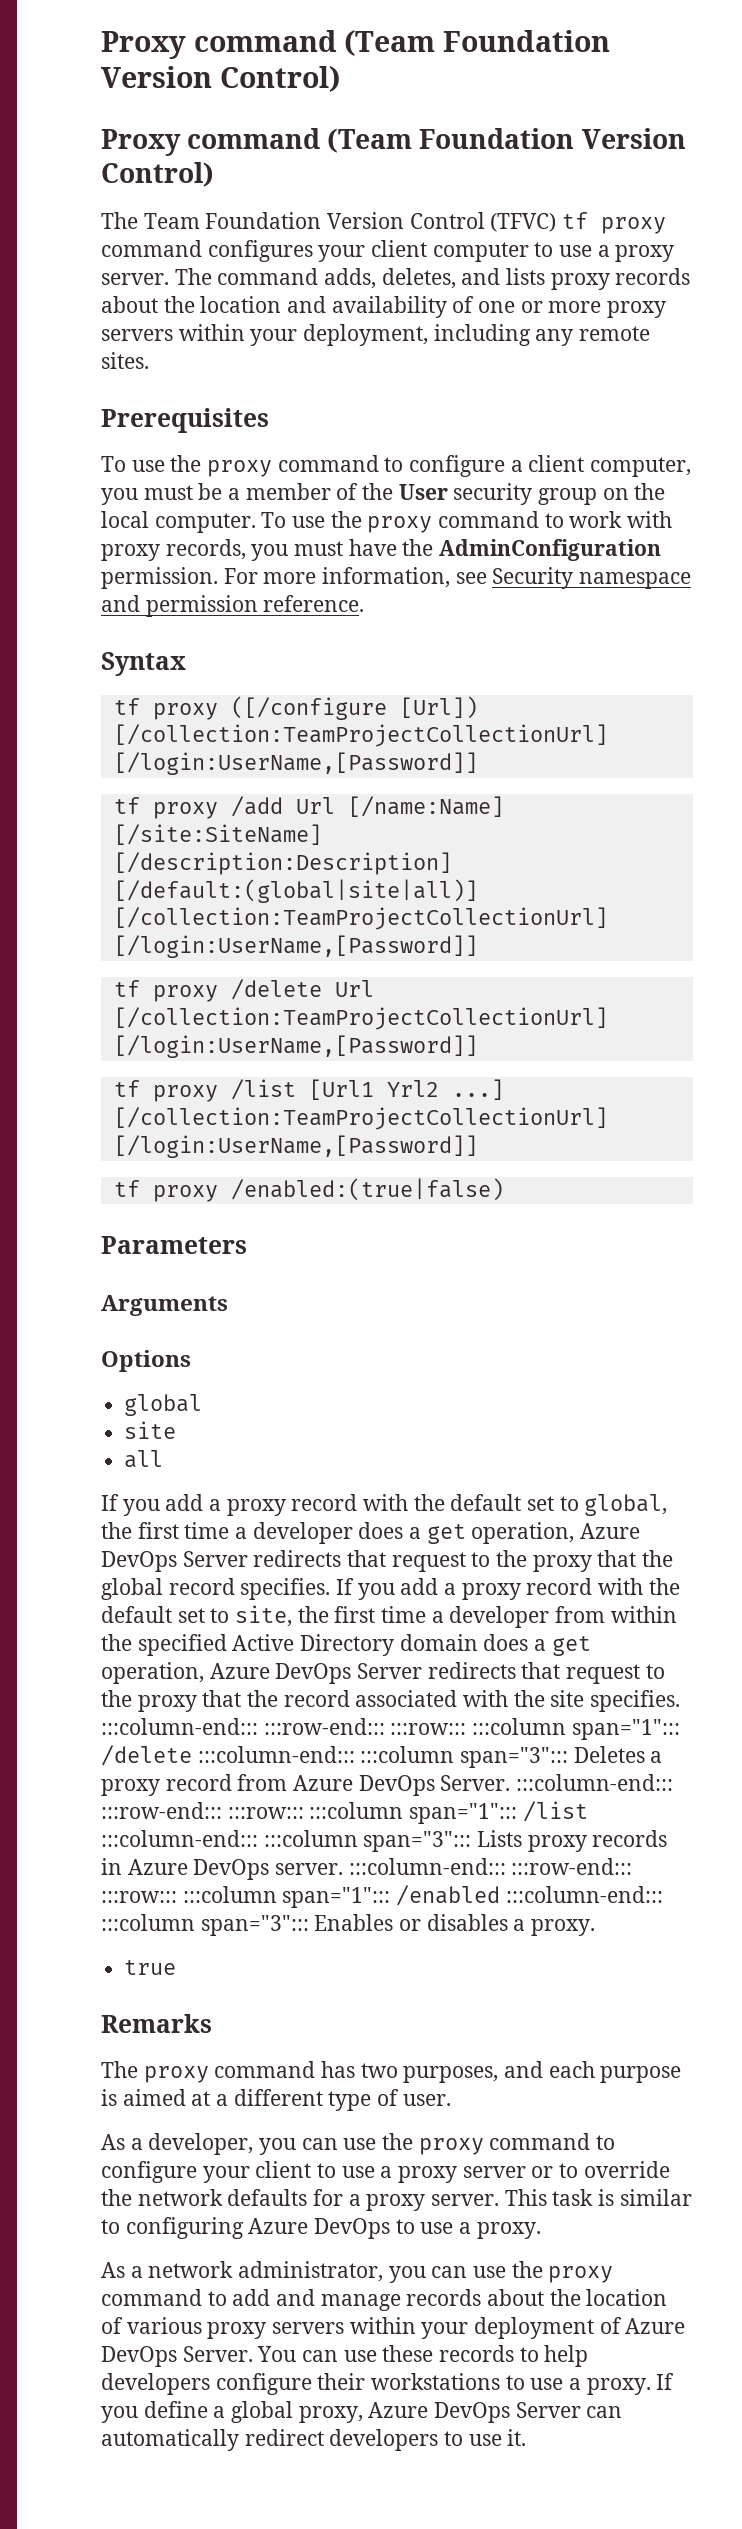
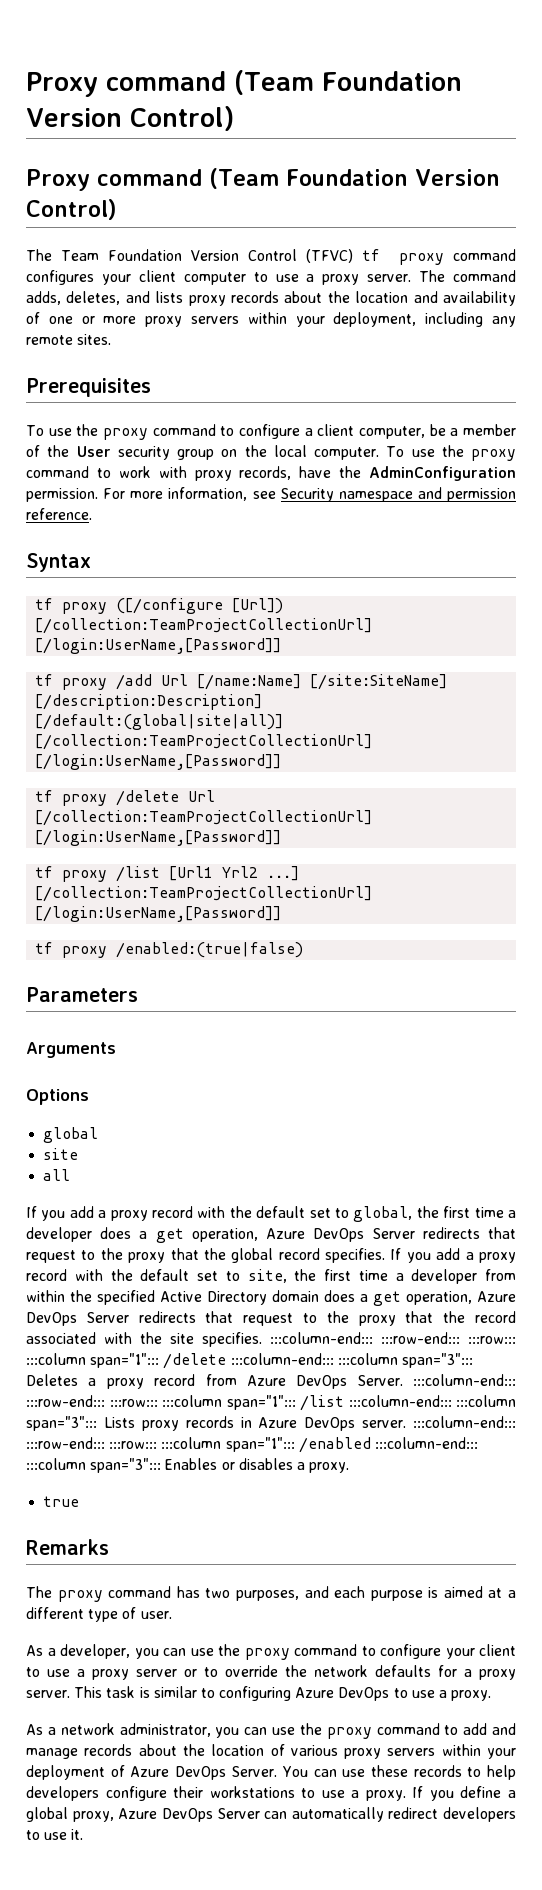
- To use the proxy command to configure a client computer, you must be a member of the User security group on the local computer.
+ To use the proxy command to configure a client computer, be a member of the User security group on the local computer.
- To use the proxy command to work with proxy records, you must have the AdminConfiguration permission.
+ To use the proxy command to work with proxy records, have the AdminConfiguration permission.

